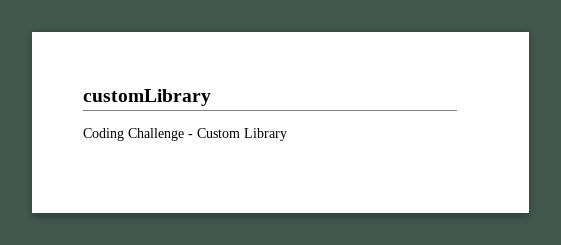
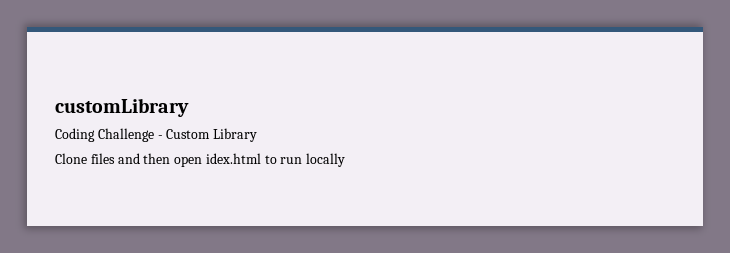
+ Clone files and then open idex.html to run locally

